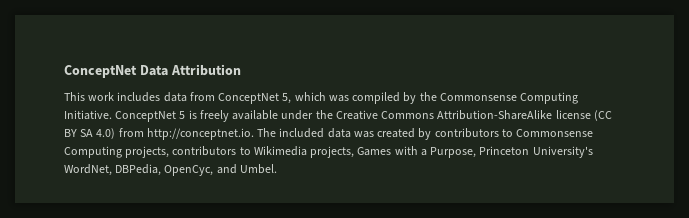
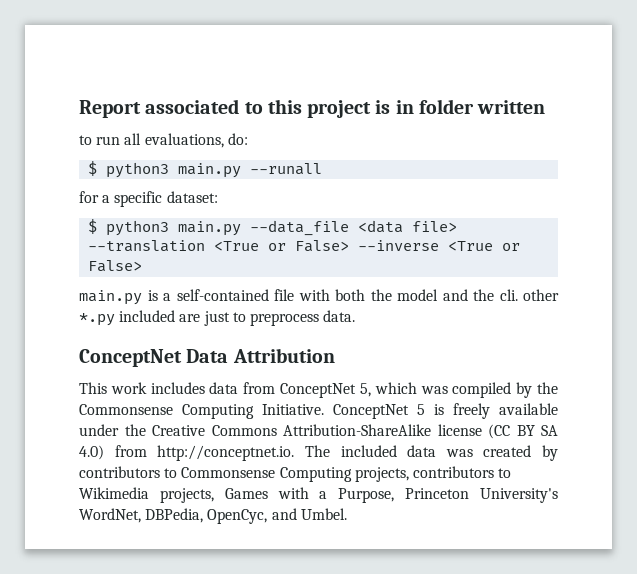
+ Report associated to this project is in folder written
+ to run all evaluations, do:
+ $ python3 main.py --runall
+ for a specific dataset:
+ $ python3 main.py --data_file <data file> --translation <True or False> --inverse <True or False>
+ main.py is a self-contained file with both the model and the cli. other *.py included are just to preprocess data.

